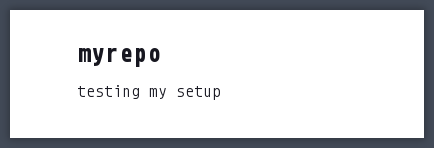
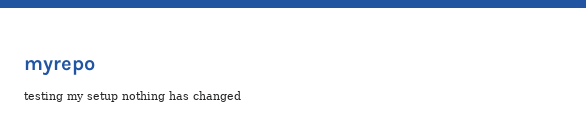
- testing my setup
+ testing my setup nothing has changed

